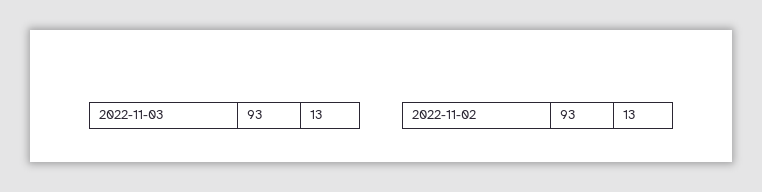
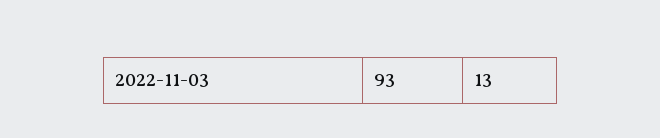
- 2022-11-02 | 93 | 13

